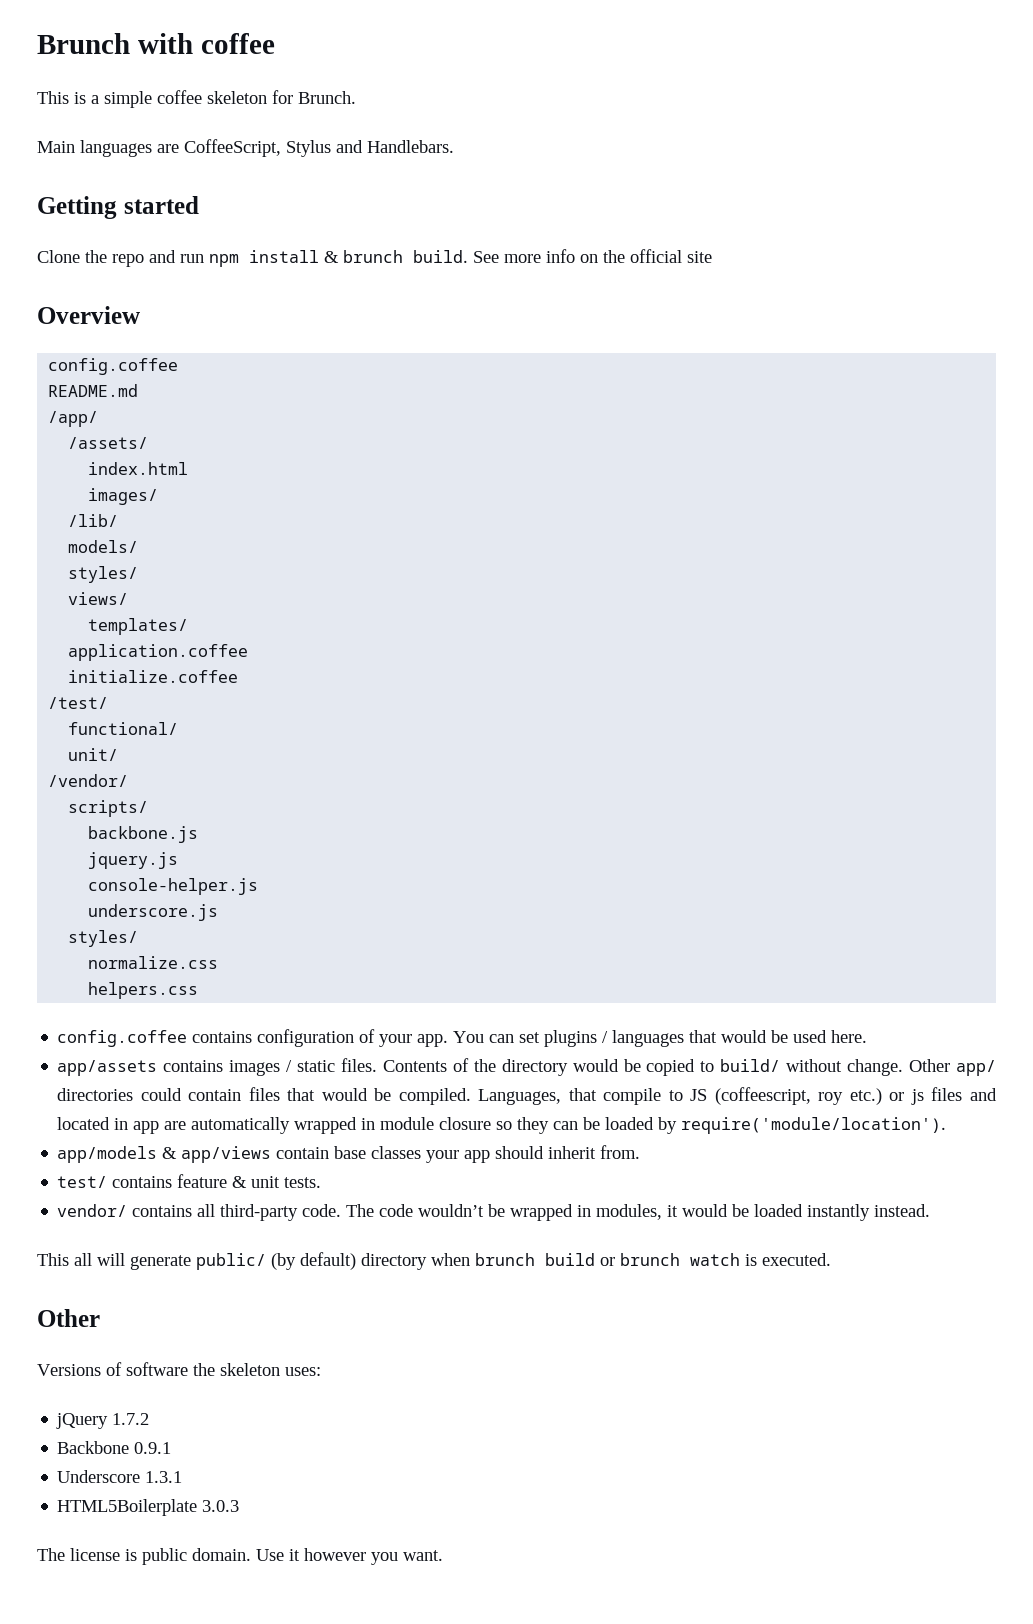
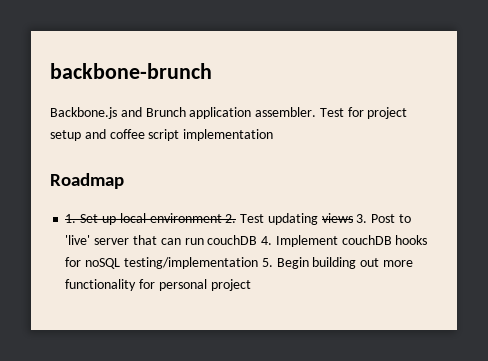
- Brunch with coffee
- This is a simple coffee skeleton for Brunch.
- Main languages are CoffeeScript, Stylus and Handlebars.
- Getting started
- Clone the repo and run npm install & brunch build. See more info on the official site
- Overview
- config.coffee
- README.md
- /app/
- /assets/
- index.html
- images/
- /lib/
- models/
- styles/
- views/
- templates/
- application.coffee
- initialize.coffee
- /test/
- functional/
- unit/
- /vendor/
- scripts/
- backbone.js
- jquery.js
- console-helper.js
- underscore.js
- styles/
- normalize.css
- helpers.css
- config.coffee contains configuration of your app. You can set plugins / languages that would be used here.
- app/assets contains images / static files. Contents of the directory would be copied to build/ without change. Other app/ directories could contain files that would be compiled. Languages, that compile to JS (coffeescript, roy etc.) or js files and located in app are automatically wrapped in module closure so they can be loaded by require('module/location').
- app/models & app/views contain base classes your app should inherit from.
- test/ contains feature & unit tests.
- vendor/ contains all third-party code. The code wouldn’t be wrapped in modules, it would be loaded instantly instead.
- This all will generate public/ (by default) directory when brunch build or brunch watch is executed.
- Other
- Versions of software the skeleton uses:
- jQuery 1.7.2
- Backbone 0.9.1
- Underscore 1.3.1
- HTML5Boilerplate 3.0.3
- The license is public domain. Use it however you want.
+ backbone-brunch
+ Backbone.js and Brunch application assembler. Test for project setup and coffee script implementation
+ Roadmap
+ 1. Set up local environment 2. Test updating views 3. Post to 'live' server that can run couchDB 4. Implement couchDB hooks for noSQL testing/implementation 5. Begin building out more functionality for personal project

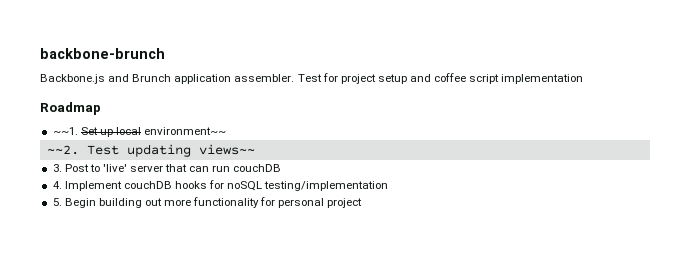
- 1. Set up local environment 2. Test updating views 3. Post to 'live' server that can run couchDB 4. Implement couchDB hooks for noSQL testing/implementation 5. Begin building out more functionality for personal project
+ ~~1. Set up local environment~~
+ ~~2. Test updating views~~
+ 3. Post to 'live' server that can run couchDB
+ 4. Implement couchDB hooks for noSQL testing/implementation
+ 5. Begin building out more functionality for personal project

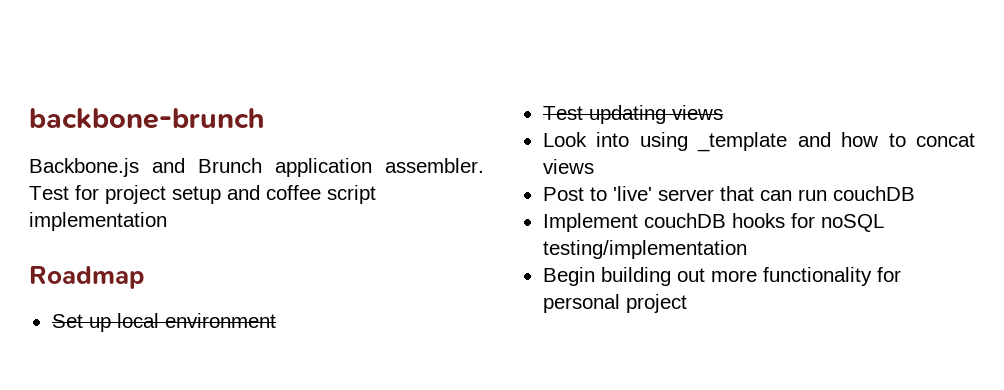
- ~~1. Set up local environment~~
- ~~2. Test updating views~~
- 3. Post to 'live' server that can run couchDB
+ Set up local environment
+ Test updating views
+ Look into using _template and how to concat views
+ Post to 'live' server that can run couchDB
- 4. Implement couchDB hooks for noSQL testing/implementation
+ Implement couchDB hooks for noSQL testing/implementation
- 5. Begin building out more functionality for personal project
+ Begin building out more functionality for personal project

